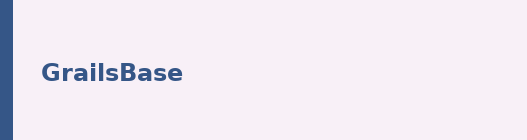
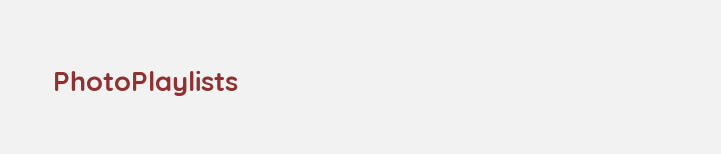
- GrailsBase
+ PhotoPlaylists

